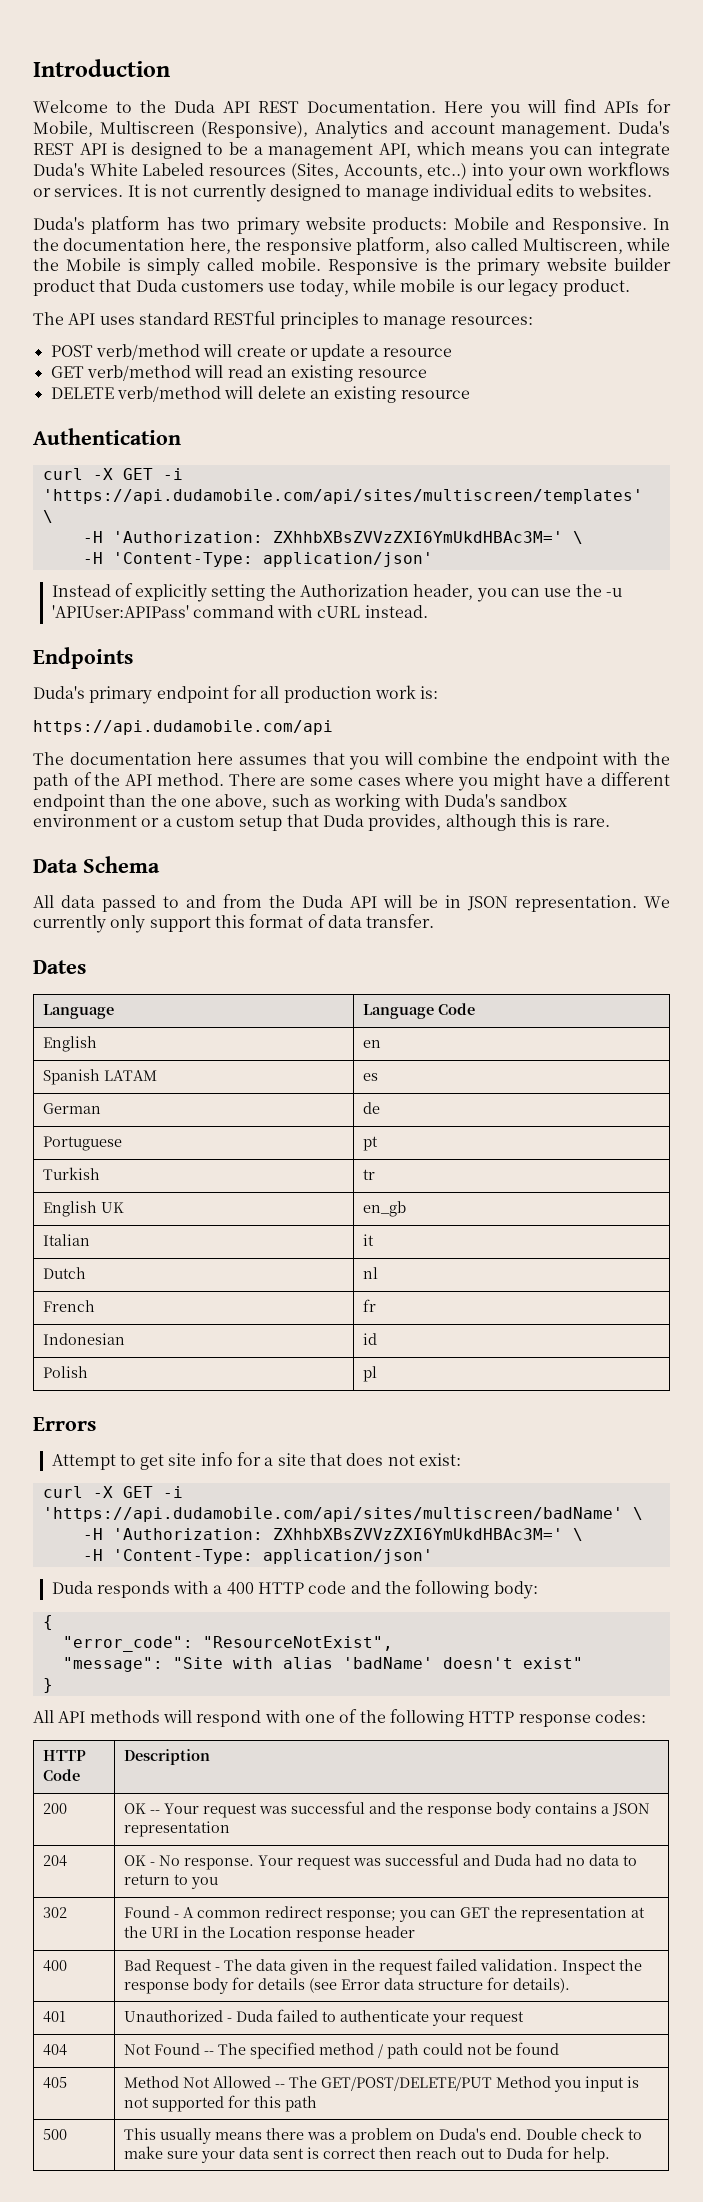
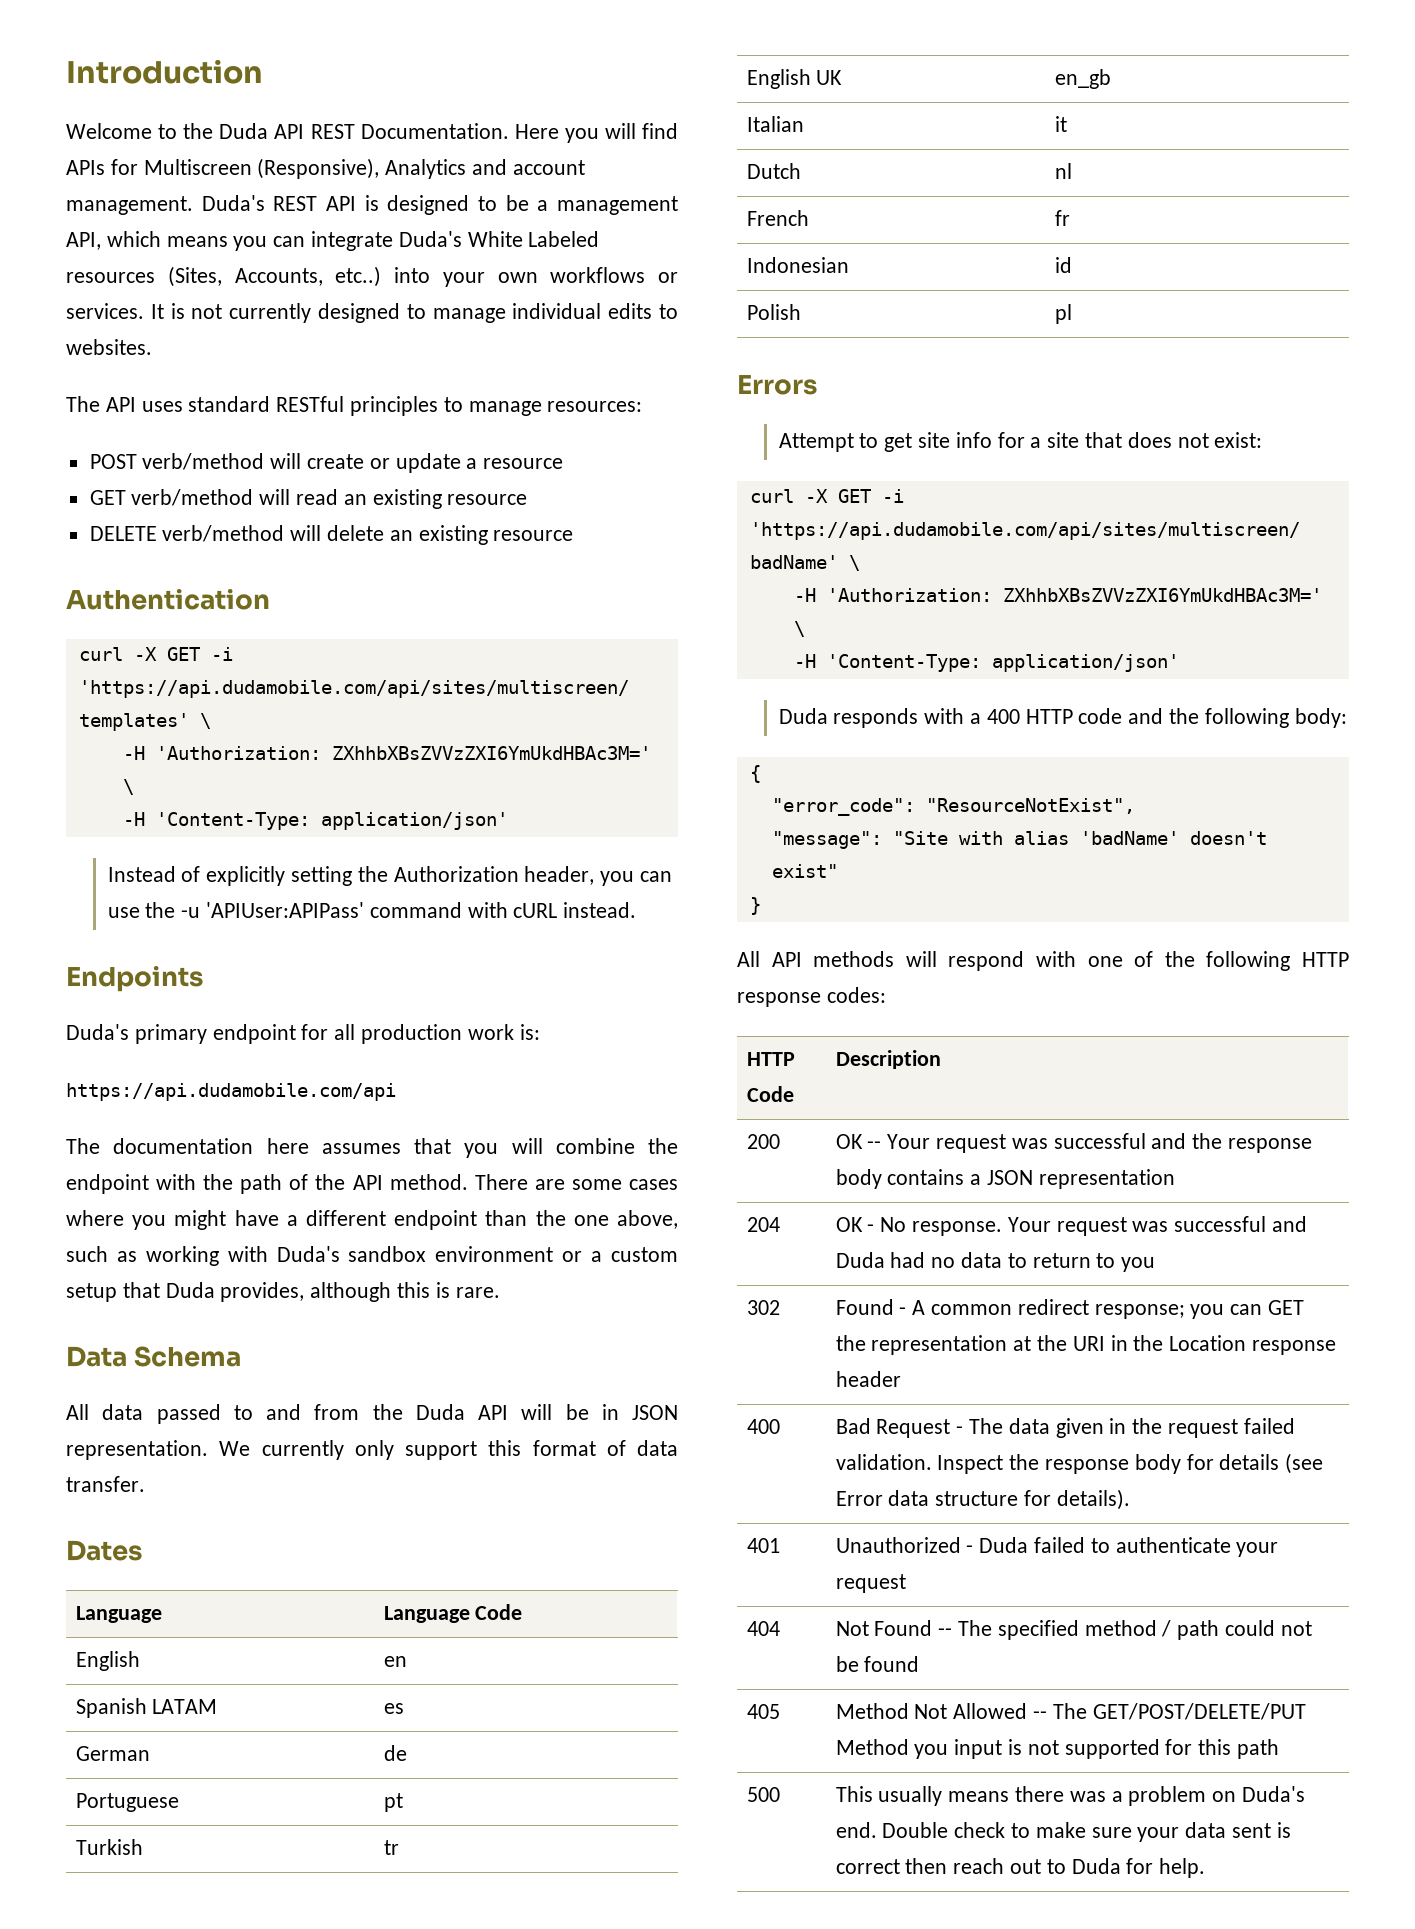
- Here you will find APIs for Mobile, Multiscreen (Responsive), Analytics and account management.
+ Here you will find APIs for Multiscreen (Responsive), Analytics and account management.
- Duda's platform has two primary website products: Mobile and Responsive. In the documentation here, the responsive platform, also called Multiscreen, while the Mobile is simply called mobile. Responsive is the primary website builder product that Duda customers use today, while mobile is our legacy product.

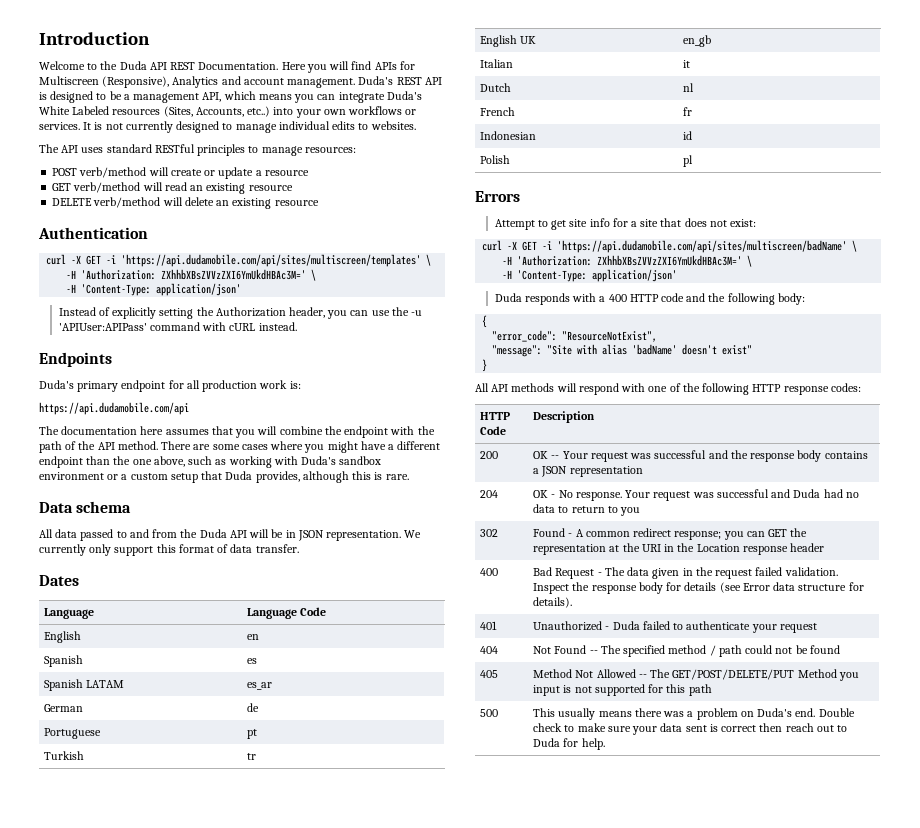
- Data Schema
+ Data schema
+ Spanish | es
- Spanish LATAM | es
+ Spanish LATAM | es_ar

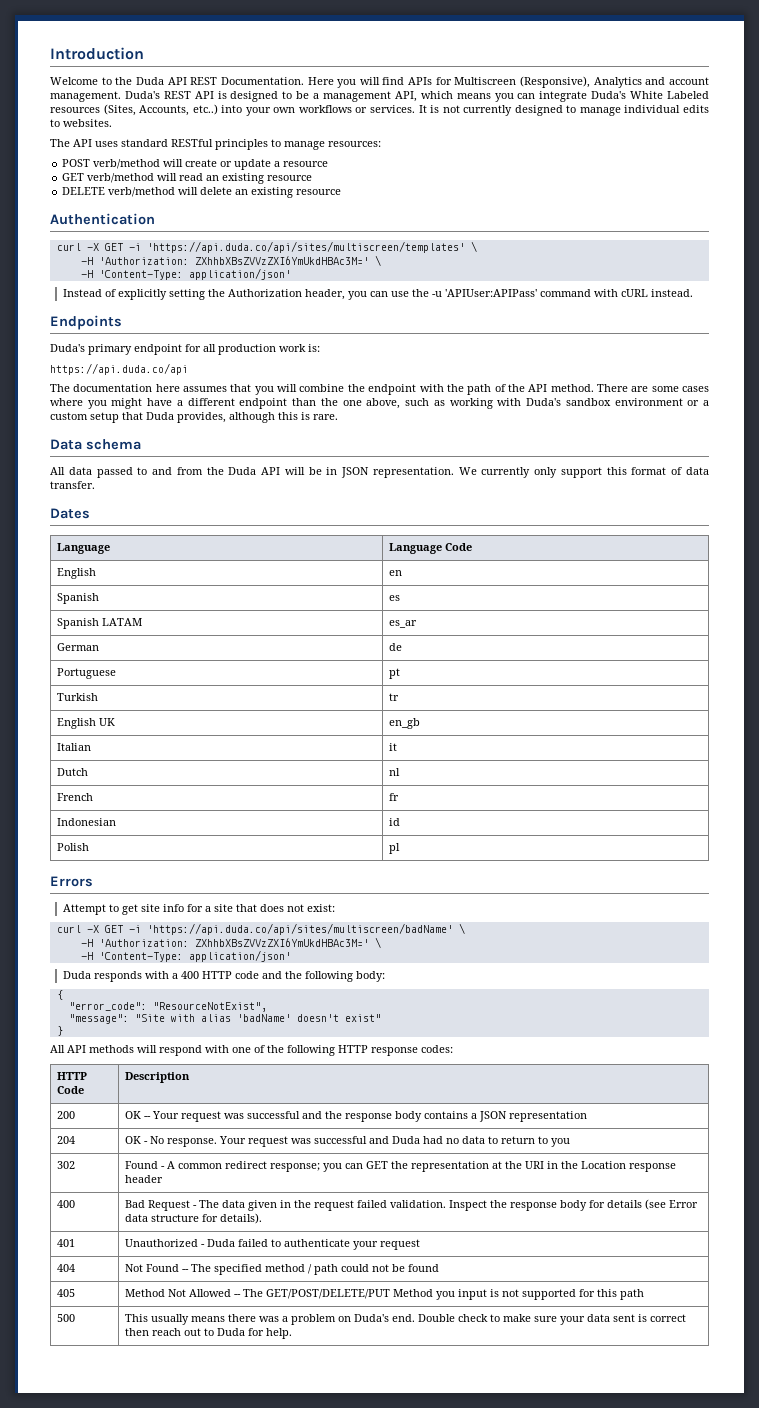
- curl -X GET -i 'https://api.dudamobile.com/api/sites/multiscreen/templates' \
+ curl -X GET -i 'https://api.duda.co/api/sites/multiscreen/templates' \
- https://api.dudamobile.com/api
+ https://api.duda.co/api
- curl -X GET -i 'https://api.dudamobile.com/api/sites/multiscreen/badName' \
+ curl -X GET -i 'https://api.duda.co/api/sites/multiscreen/badName' \

